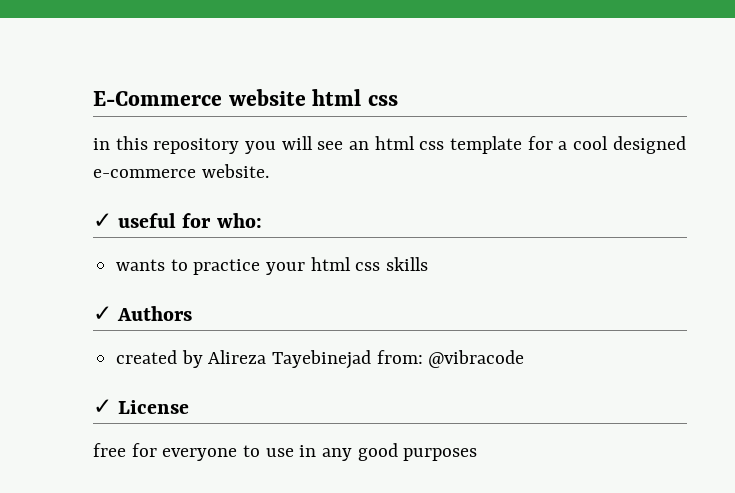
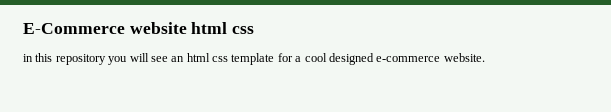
- ✓ useful for who:
- wants to practice your html css skills
- ✓ Authors
- created by Alireza Tayebinejad from: @vibracode
- ✓ License
- free for everyone to use in any good purposes

